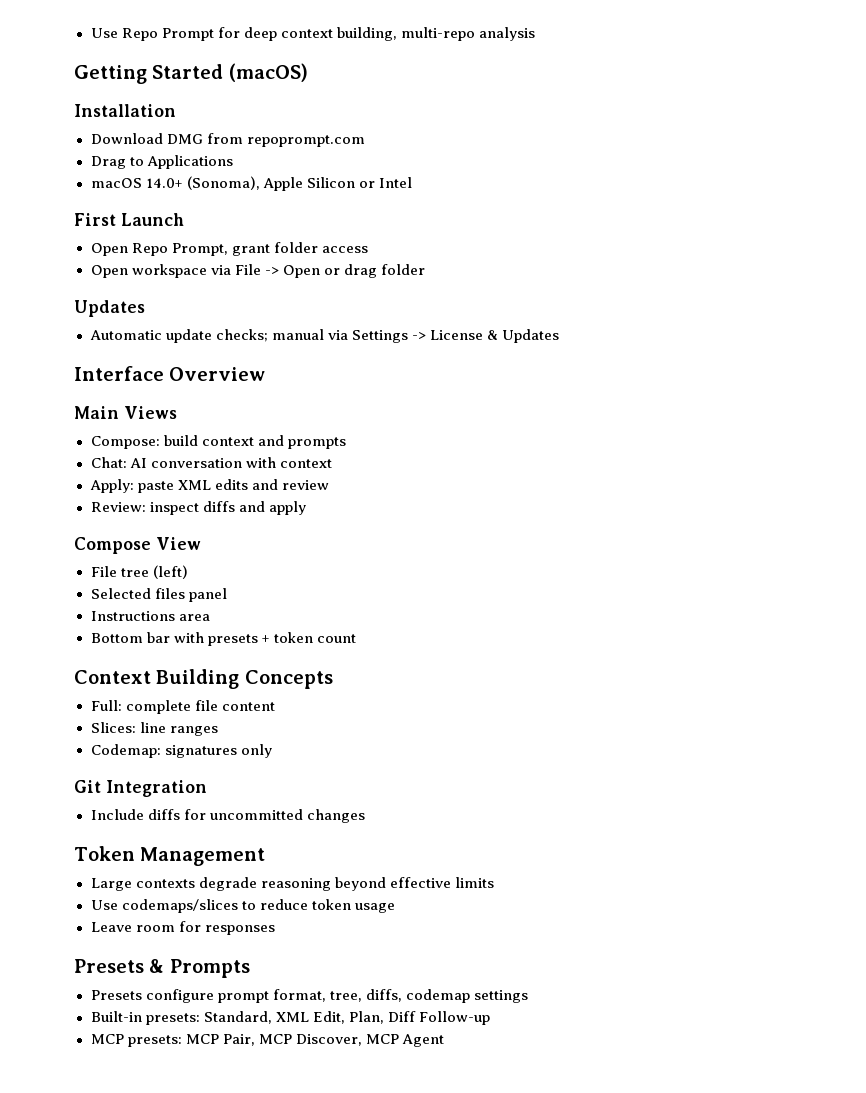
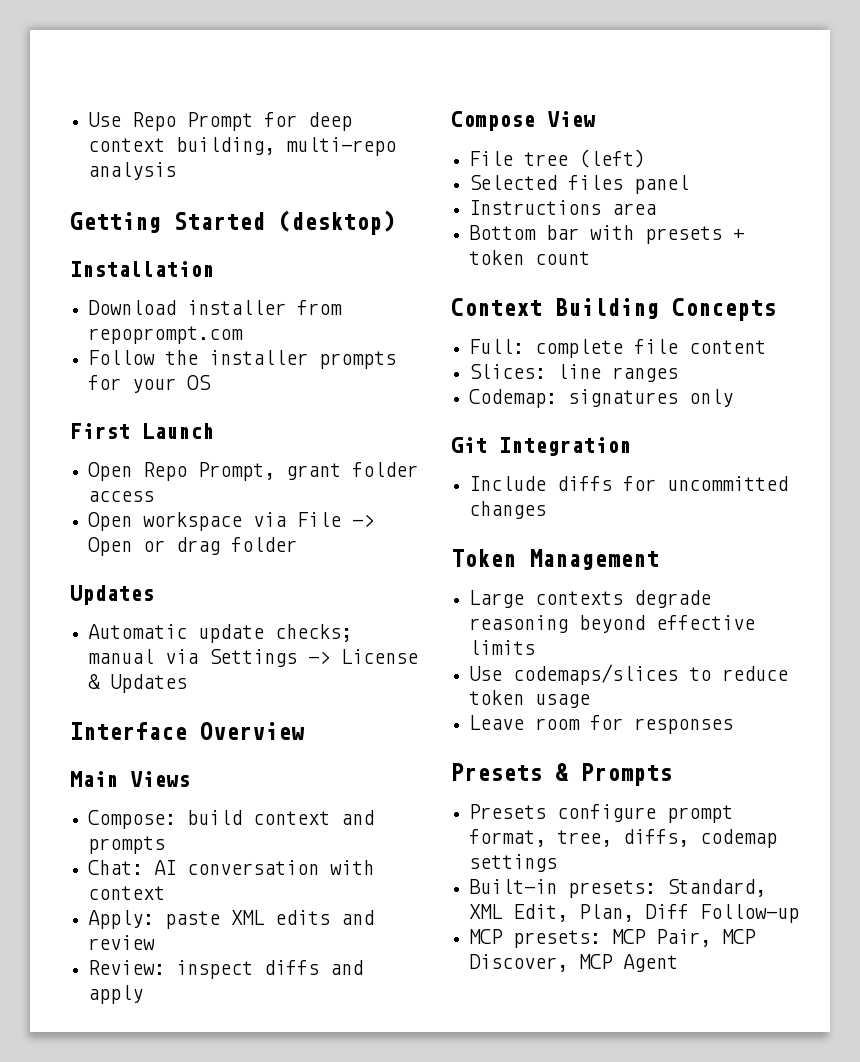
- Getting Started (macOS)
+ Getting Started (desktop)
- Download DMG from repoprompt.com
+ Download installer from repoprompt.com
- Drag to Applications
- macOS 14.0+ (Sonoma), Apple Silicon or Intel
+ Follow the installer prompts for your OS

